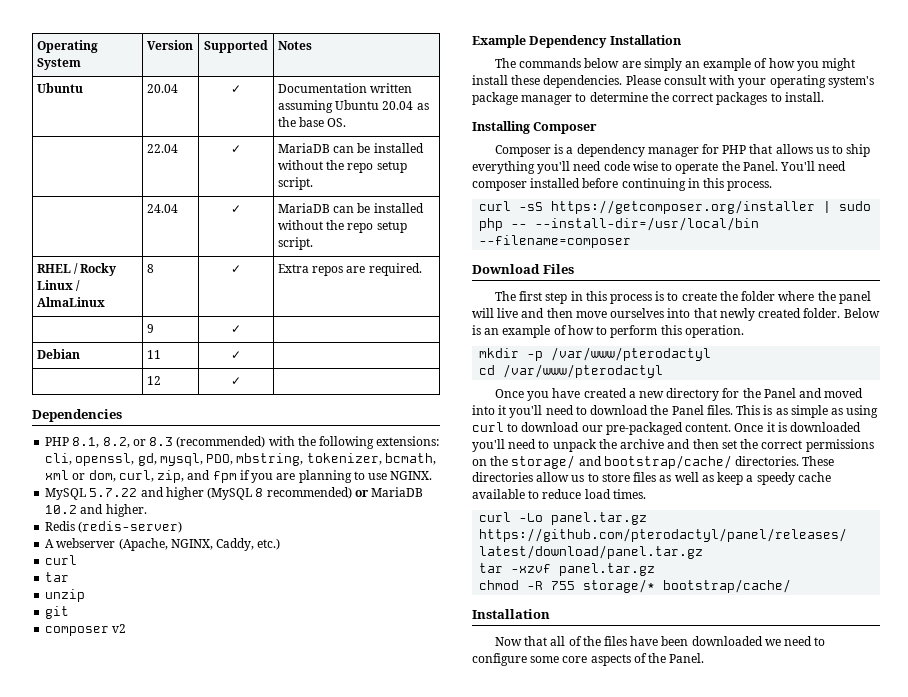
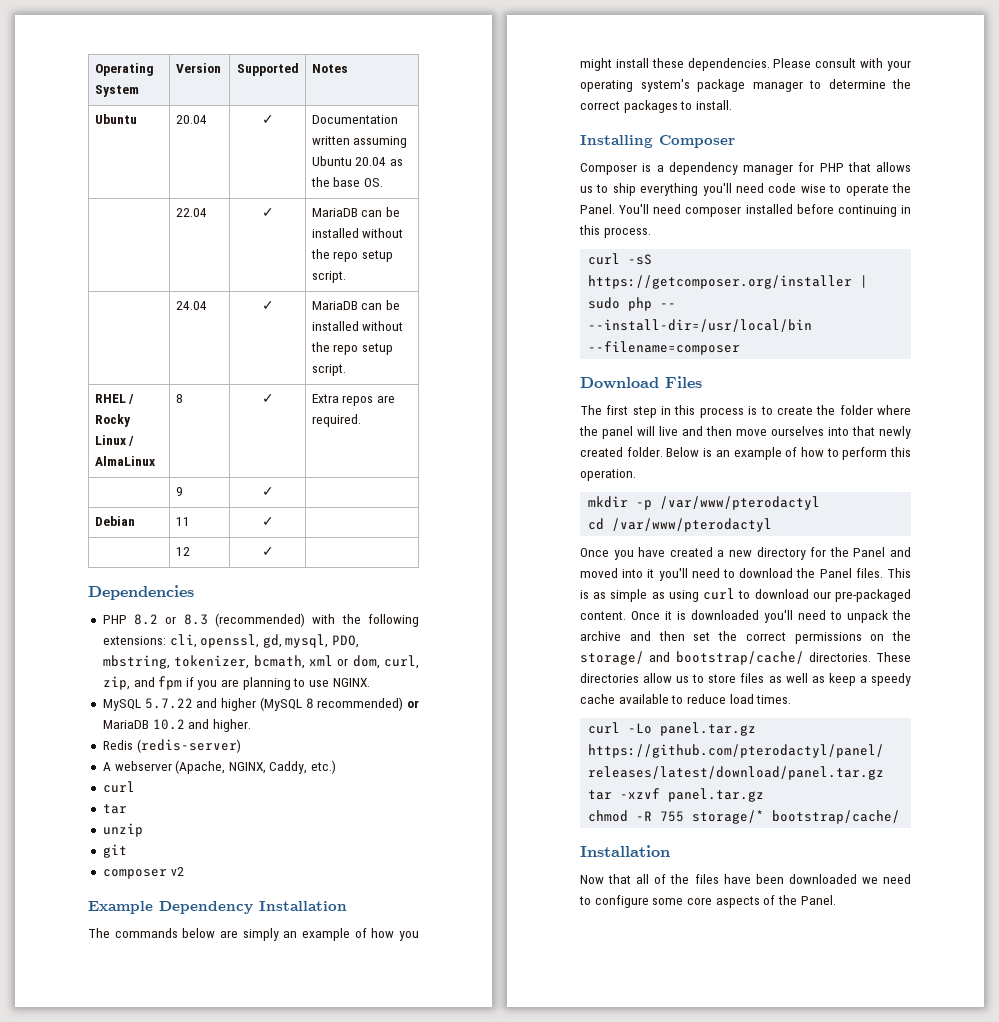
- PHP 8.1, 8.2, or 8.3 (recommended) with the following extensions: cli, openssl, gd, mysql, PDO, mbstring, tokenizer, bcmath, xml or dom, curl, zip, and fpm if you are planning to use NGINX.
+ PHP 8.2 or 8.3 (recommended) with the following extensions: cli, openssl, gd, mysql, PDO, mbstring, tokenizer, bcmath, xml or dom, curl, zip, and fpm if you are planning to use NGINX.

